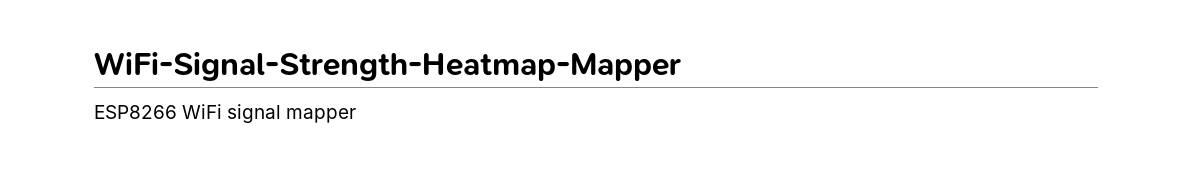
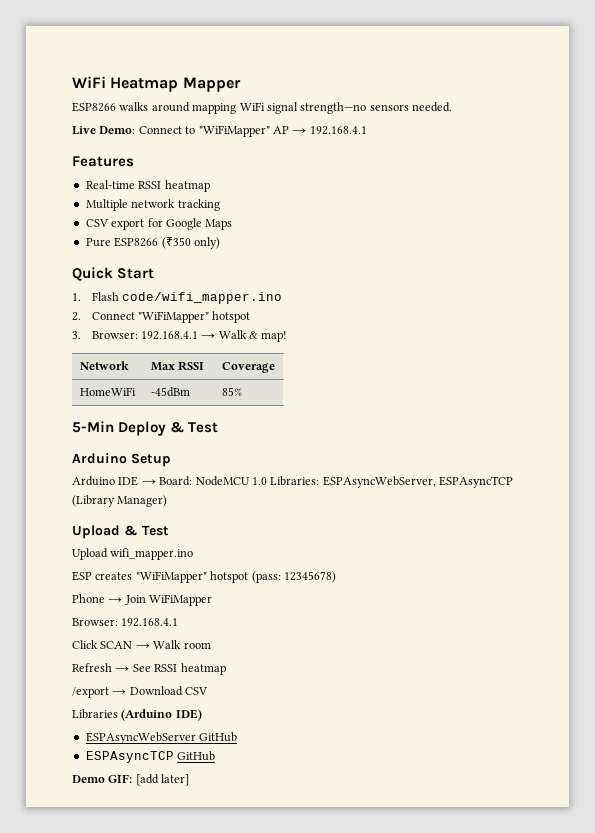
- WiFi-Signal-Strength-Heatmap-Mapper
- ESP8266 WiFi signal mapper
+ WiFi Heatmap Mapper
+ ESP8266 walks around mapping WiFi signal strength—no sensors needed.
+ Live Demo: Connect to "WiFiMapper" AP → 192.168.4.1
+ Features
+ Real‑time RSSI heatmap
+ Multiple network tracking
+ CSV export for Google Maps
+ Pure ESP8266 (₹350 only)
+ Quick Start
+ 1. Flash code/wifi_mapper.ino
+ 2. Connect "WiFiMapper" hotspot
+ 3. Browser: 192.168.4.1 → Walk & map!
+ Network | Max RSSI | Coverage
+ HomeWiFi | -45dBm | 85%
+ 5-Min Deploy & Test
+ Arduino Setup
+ Arduino IDE → Board: NodeMCU 1.0 Libraries: ESPAsyncWebServer, ESPAsyncTCP (Library Manager)
+ Upload & Test
+ Upload wifi_mapper.ino
+ ESP creates "WiFiMapper" hotspot (pass: 12345678)
+ Phone → Join WiFiMapper
+ Browser: 192.168.4.1
+ Click SCAN → Walk room
+ Refresh → See RSSI heatmap
+ /export → Download CSV
+ Libraries (Arduino IDE)
+ ESPAsyncWebServer GitHub
+ ESPAsyncTCP GitHub
+ Demo GIF: [add later]

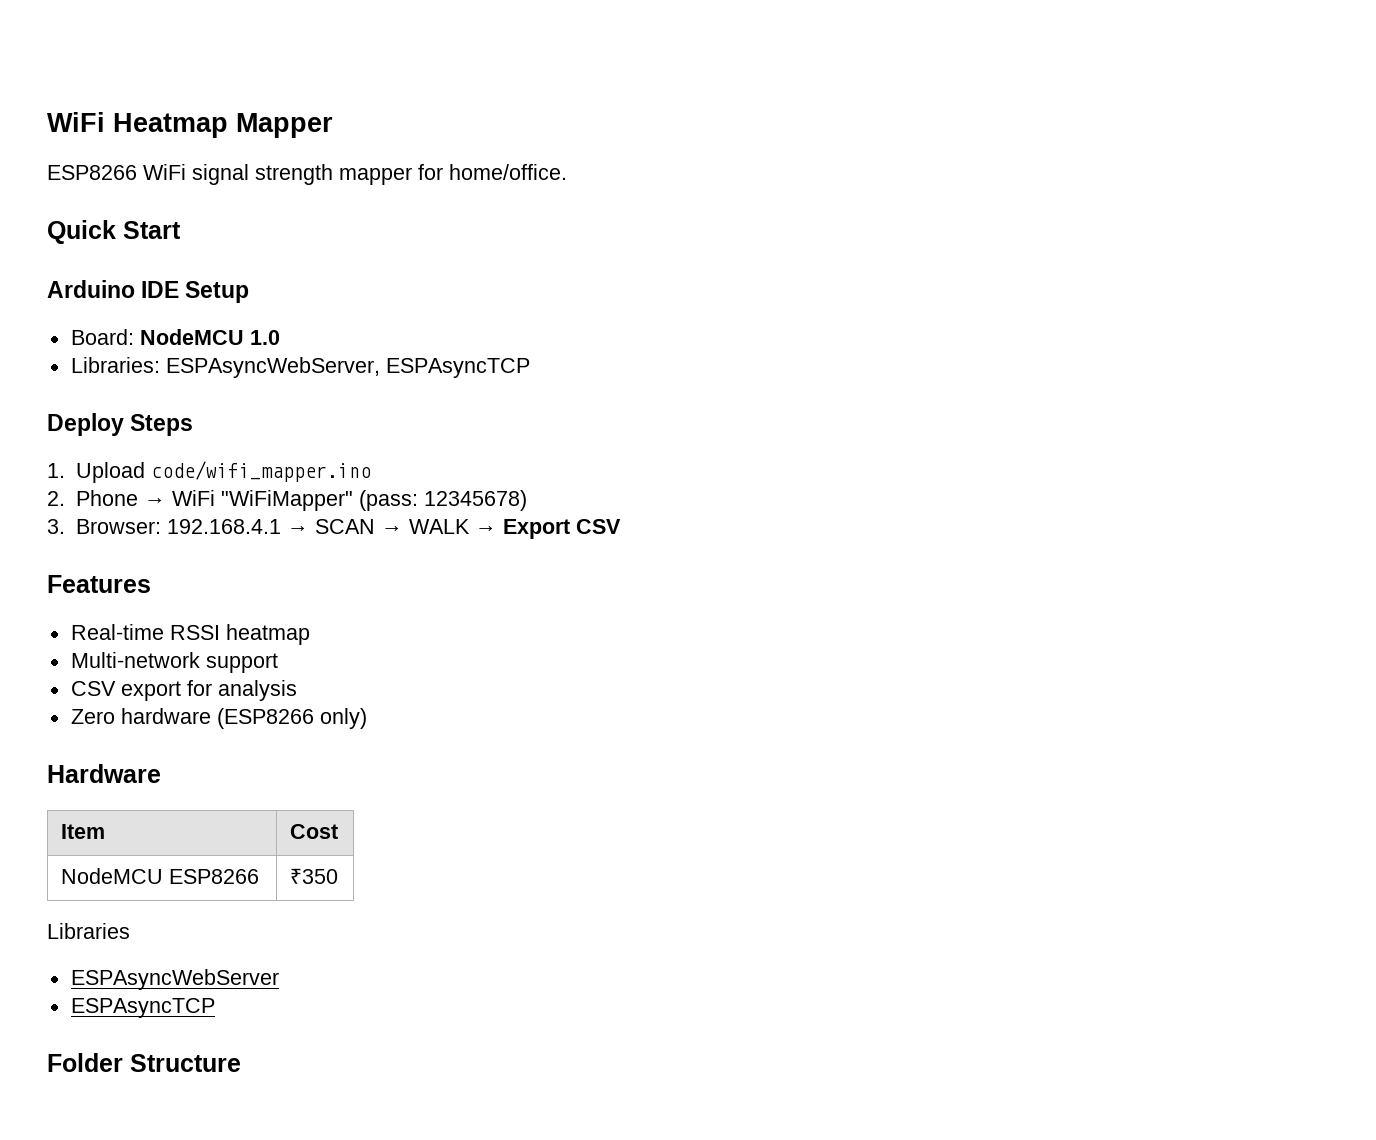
- ESP8266 walks around mapping WiFi signal strength—no sensors needed.
- Live Demo: Connect to "WiFiMapper" AP → 192.168.4.1
+ ESP8266 WiFi signal strength mapper for home/office.
+ Quick Start
+ Arduino IDE Setup
+ Board: NodeMCU 1.0
+ Libraries: ESPAsyncWebServer, ESPAsyncTCP
+ Deploy Steps
+ 1. Upload code/wifi_mapper.ino
+ 2. Phone → WiFi "WiFiMapper" (pass: 12345678)
+ 3. Browser: 192.168.4.1 → SCAN → WALK → Export CSV
- Multiple network tracking
+ Multi-network support
- CSV export for Google Maps
- Pure ESP8266 (₹350 only)
- Quick Start
- 1. Flash code/wifi_mapper.ino
- 2. Connect "WiFiMapper" hotspot
- 3. Browser: 192.168.4.1 → Walk & map!
- Network | Max RSSI | Coverage
- HomeWiFi | -45dBm | 85%
- 5-Min Deploy & Test
- Arduino Setup
- Arduino IDE → Board: NodeMCU 1.0 Libraries: ESPAsyncWebServer, ESPAsyncTCP (Library Manager)
- Upload & Test
- Upload wifi_mapper.ino
- ESP creates "WiFiMapper" hotspot (pass: 12345678)
- Phone → Join WiFiMapper
- Browser: 192.168.4.1
- Click SCAN → Walk room
- Refresh → See RSSI heatmap
- /export → Download CSV
+ CSV export for analysis
+ Zero hardware (ESP8266 only)
+ Hardware
+ Item | Cost
+ NodeMCU ESP8266 | ₹350
- Libraries (Arduino IDE)
+ Libraries
- ESPAsyncWebServer GitHub
- ESPAsyncTCP GitHub
- Demo GIF: [add later]
+ ESPAsyncWebServer
+ ESPAsyncTCP
+ Folder Structure

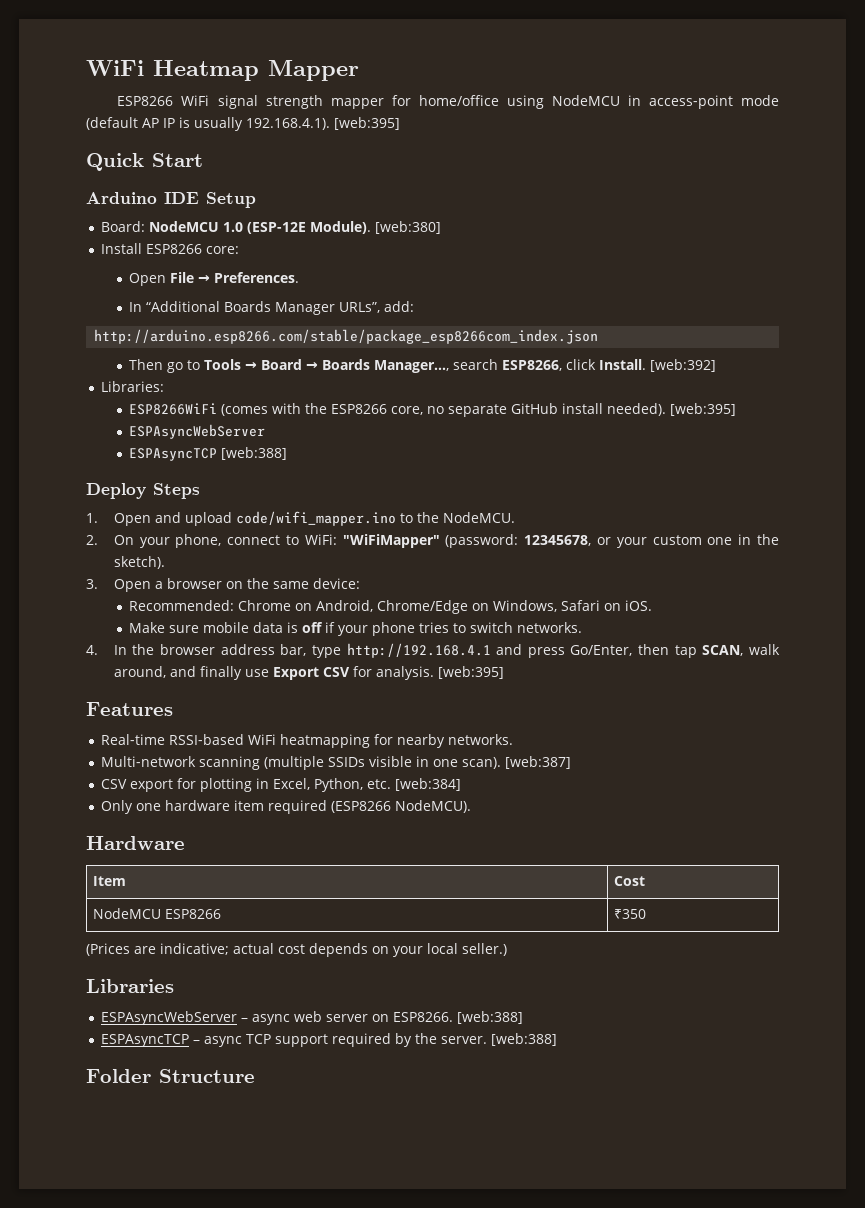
- ESP8266 WiFi signal strength mapper for home/office.
+ ESP8266 WiFi signal strength mapper for home/office using NodeMCU in access‑point mode (default AP IP is usually 192.168.4.1). [web:395]
- Board: NodeMCU 1.0
- Libraries: ESPAsyncWebServer, ESPAsyncTCP
+ Board: NodeMCU 1.0 (ESP-12E Module). [web:380]
+ Install ESP8266 core:
+ Open File → Preferences.
+ In “Additional Boards Manager URLs”, add:
+ http://arduino.esp8266.com/stable/package_esp8266com_index.json
+ Then go to Tools → Board → Boards Manager…, search ESP8266, click Install. [web:392]
+ Libraries:
+ ESP8266WiFi (comes with the ESP8266 core, no separate GitHub install needed). [web:395]
+ ESPAsyncWebServer
+ ESPAsyncTCP [web:388]
- 1. Upload code/wifi_mapper.ino
- 2. Phone → WiFi "WiFiMapper" (pass: 12345678)
- 3. Browser: 192.168.4.1 → SCAN → WALK → Export CSV
+ 1. Open and upload code/wifi_mapper.ino to the NodeMCU.
+ 2. On your phone, connect to WiFi: "WiFiMapper" (password: 12345678, or your custom one in the sketch).
+ 3. Open a browser on the same device:
+ Recommended: Chrome on Android, Chrome/Edge on Windows, Safari on iOS.
+ Make sure mobile data is off if your phone tries to switch networks.
+ 4. In the browser address bar, type http://192.168.4.1 and press Go/Enter, then tap SCAN, walk around, and finally use Export CSV for analysis. [web:395]
- Real‑time RSSI heatmap
- Multi-network support
- CSV export for analysis
- Zero hardware (ESP8266 only)
+ Real‑time RSSI‑based WiFi heatmapping for nearby networks.
+ Multi‑network scanning (multiple SSIDs visible in one scan). [web:387]
+ CSV export for plotting in Excel, Python, etc. [web:384]
+ Only one hardware item required (ESP8266 NodeMCU).
+ (Prices are indicative; actual cost depends on your local seller.)
  Libraries
- ESPAsyncWebServer
- ESPAsyncTCP
+ ESPAsyncWebServer – async web server on ESP8266. [web:388]
+ ESPAsyncTCP – async TCP support required by the server. [web:388]

